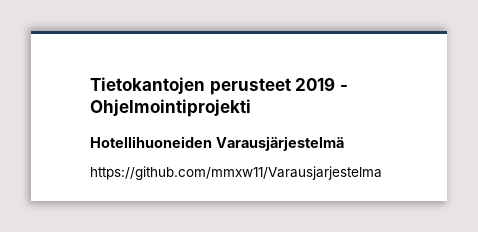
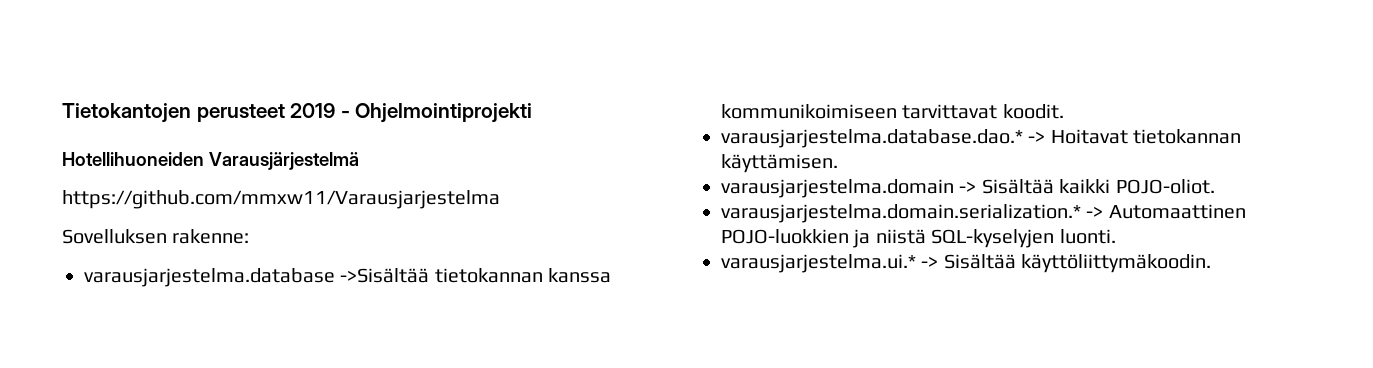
+ Sovelluksen rakenne:
+ varausjarjestelma.database ->Sisältää tietokannan kanssa kommunikoimiseen tarvittavat koodit.
+ varausjarjestelma.database.dao.* -> Hoitavat tietokannan käyttämisen.
+ varausjarjestelma.domain -> Sisältää kaikki POJO-oliot.
+ varausjarjestelma.domain.serialization.* -> Automaattinen POJO-luokkien ja niistä SQL-kyselyjen luonti.
+ varausjarjestelma.ui.* -> Sisältää käyttöliittymäkoodin.

